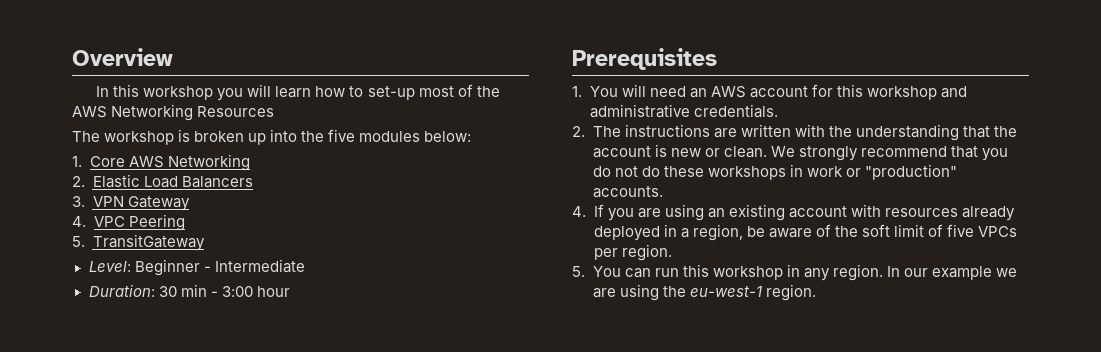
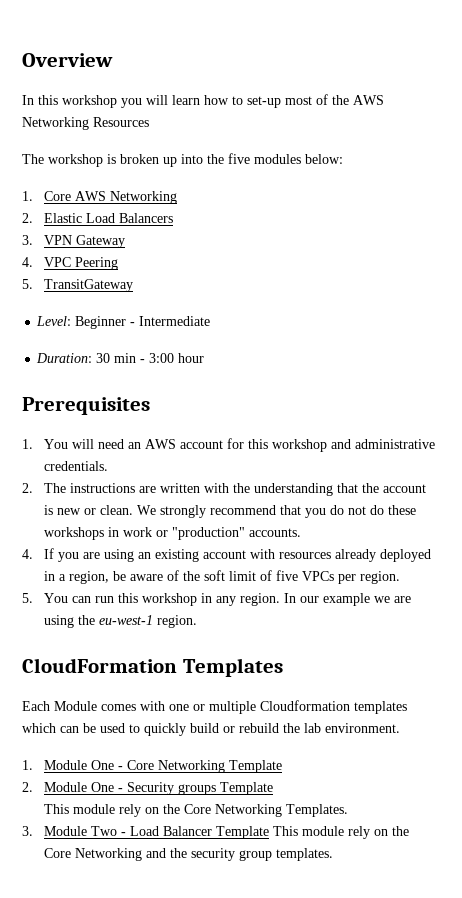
+ CloudFormation Templates
+ Each Module comes with one or multiple Cloudformation templates which can be used to quickly build or rebuild the lab environment.
+ 1. Module One - Core Networking Template
+ 2. Module One - Security groups Template
+ This module rely on the Core Networking Templates.
+ 3. Module Two - Load Balancer Template This module rely on the Core Networking and the security group templates.

